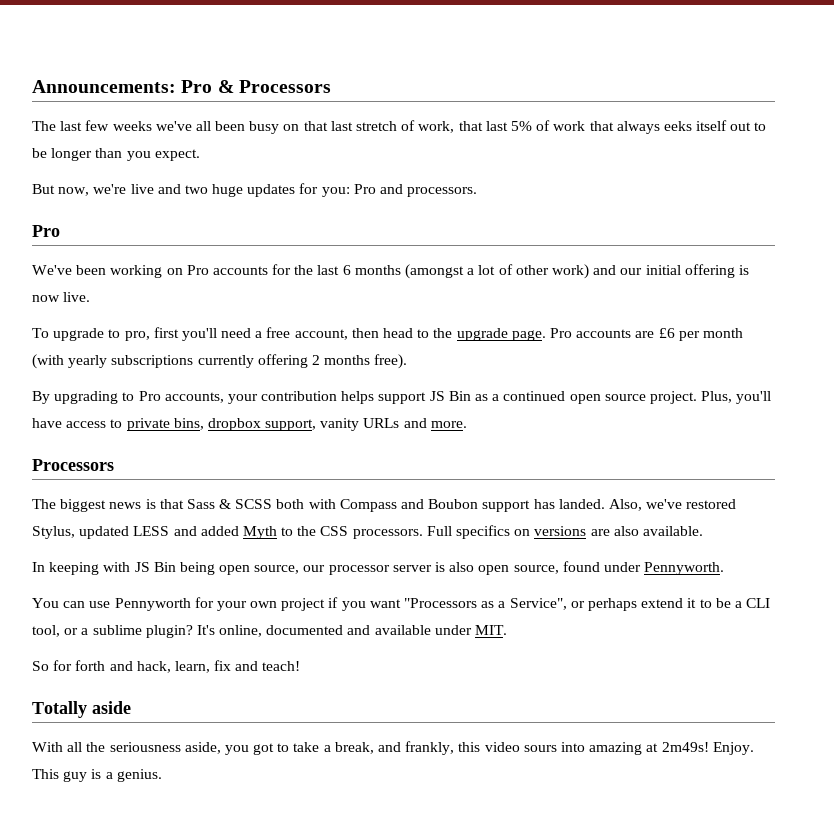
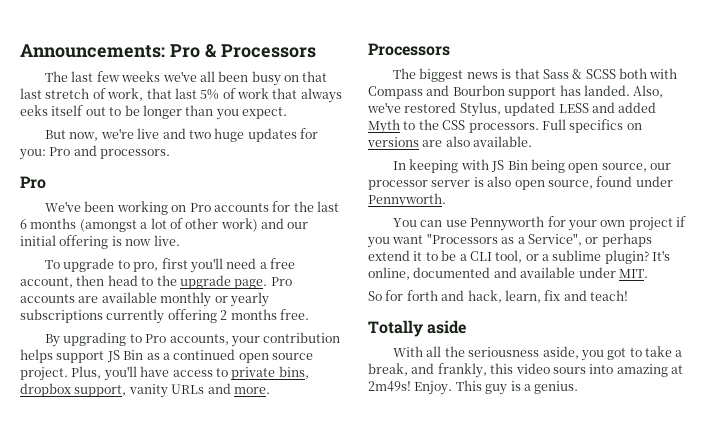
- Pro accounts are £6 per month (with yearly subscriptions currently offering 2 months free).
+ Pro accounts are available monthly or yearly subscriptions currently offering 2 months free.
- The biggest news is that Sass & SCSS both with Compass and Boubon support has landed.
+ The biggest news is that Sass & SCSS both with Compass and Bourbon support has landed.

